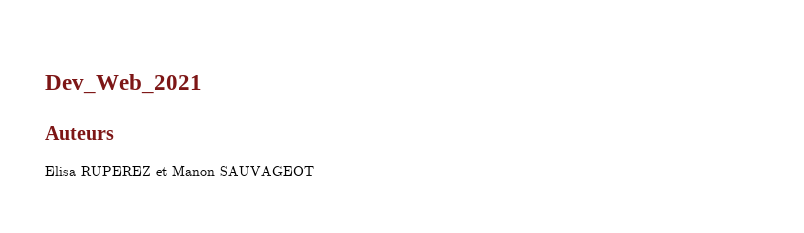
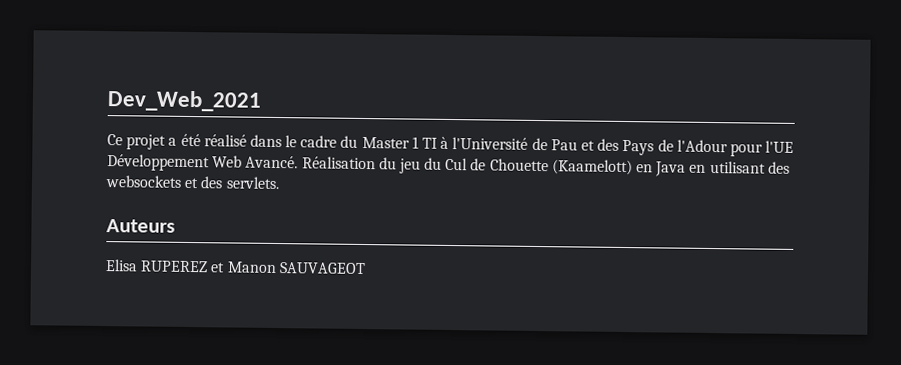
+ Ce projet a été réalisé dans le cadre du Master 1 TI à l'Université de Pau et des Pays de l'Adour pour l'UE Développement Web Avancé. Réalisation du jeu du Cul de Chouette (Kaamelott) en Java en utilisant des websockets et des servlets.

